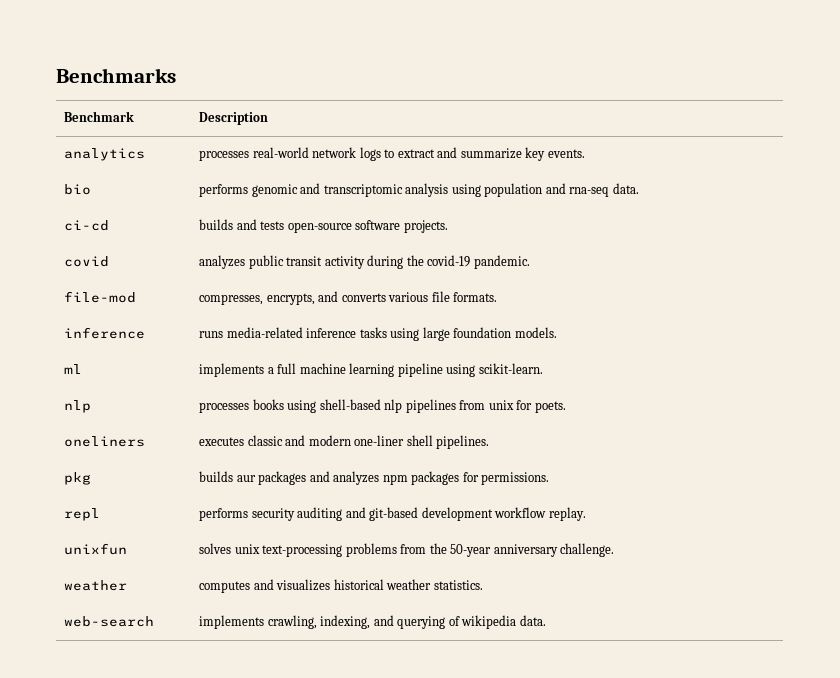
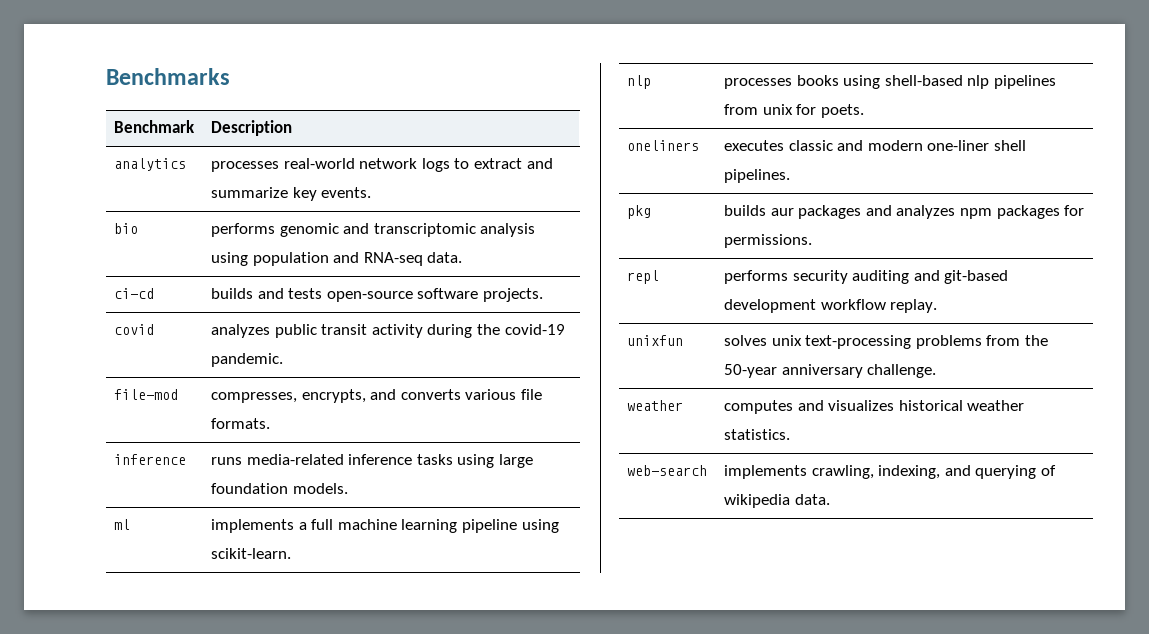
- bio | performs genomic and transcriptomic analysis using population and rna-seq data.
+ bio | performs genomic and transcriptomic analysis using population and RNA-seq data.

